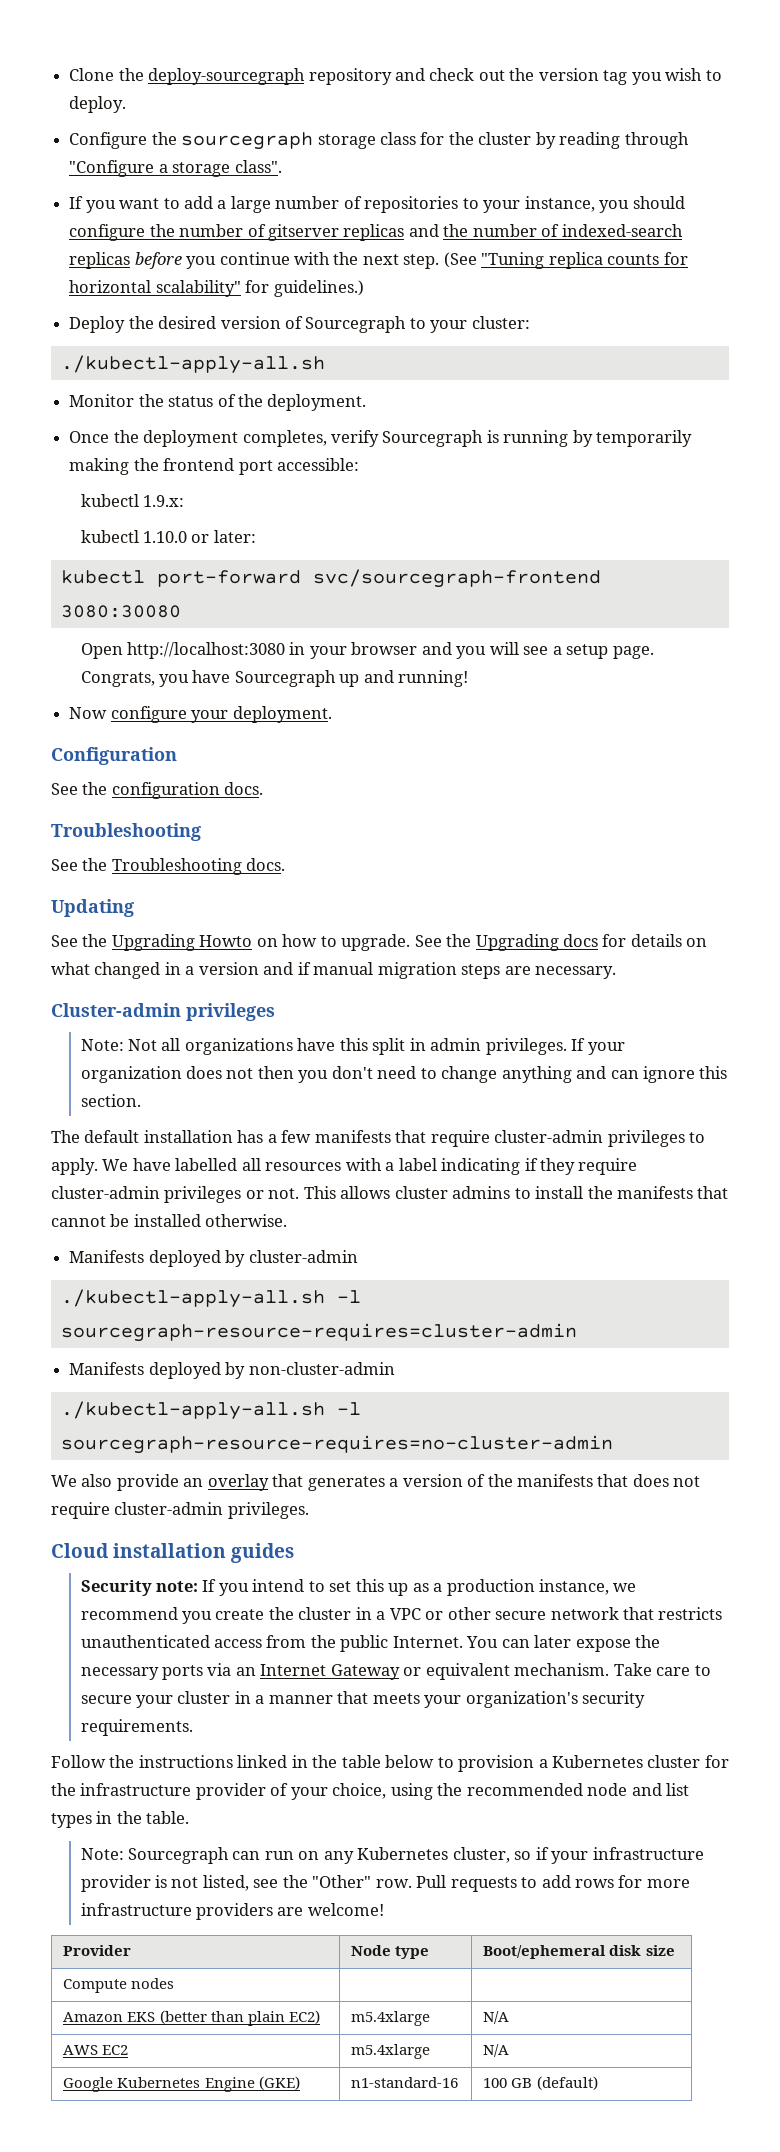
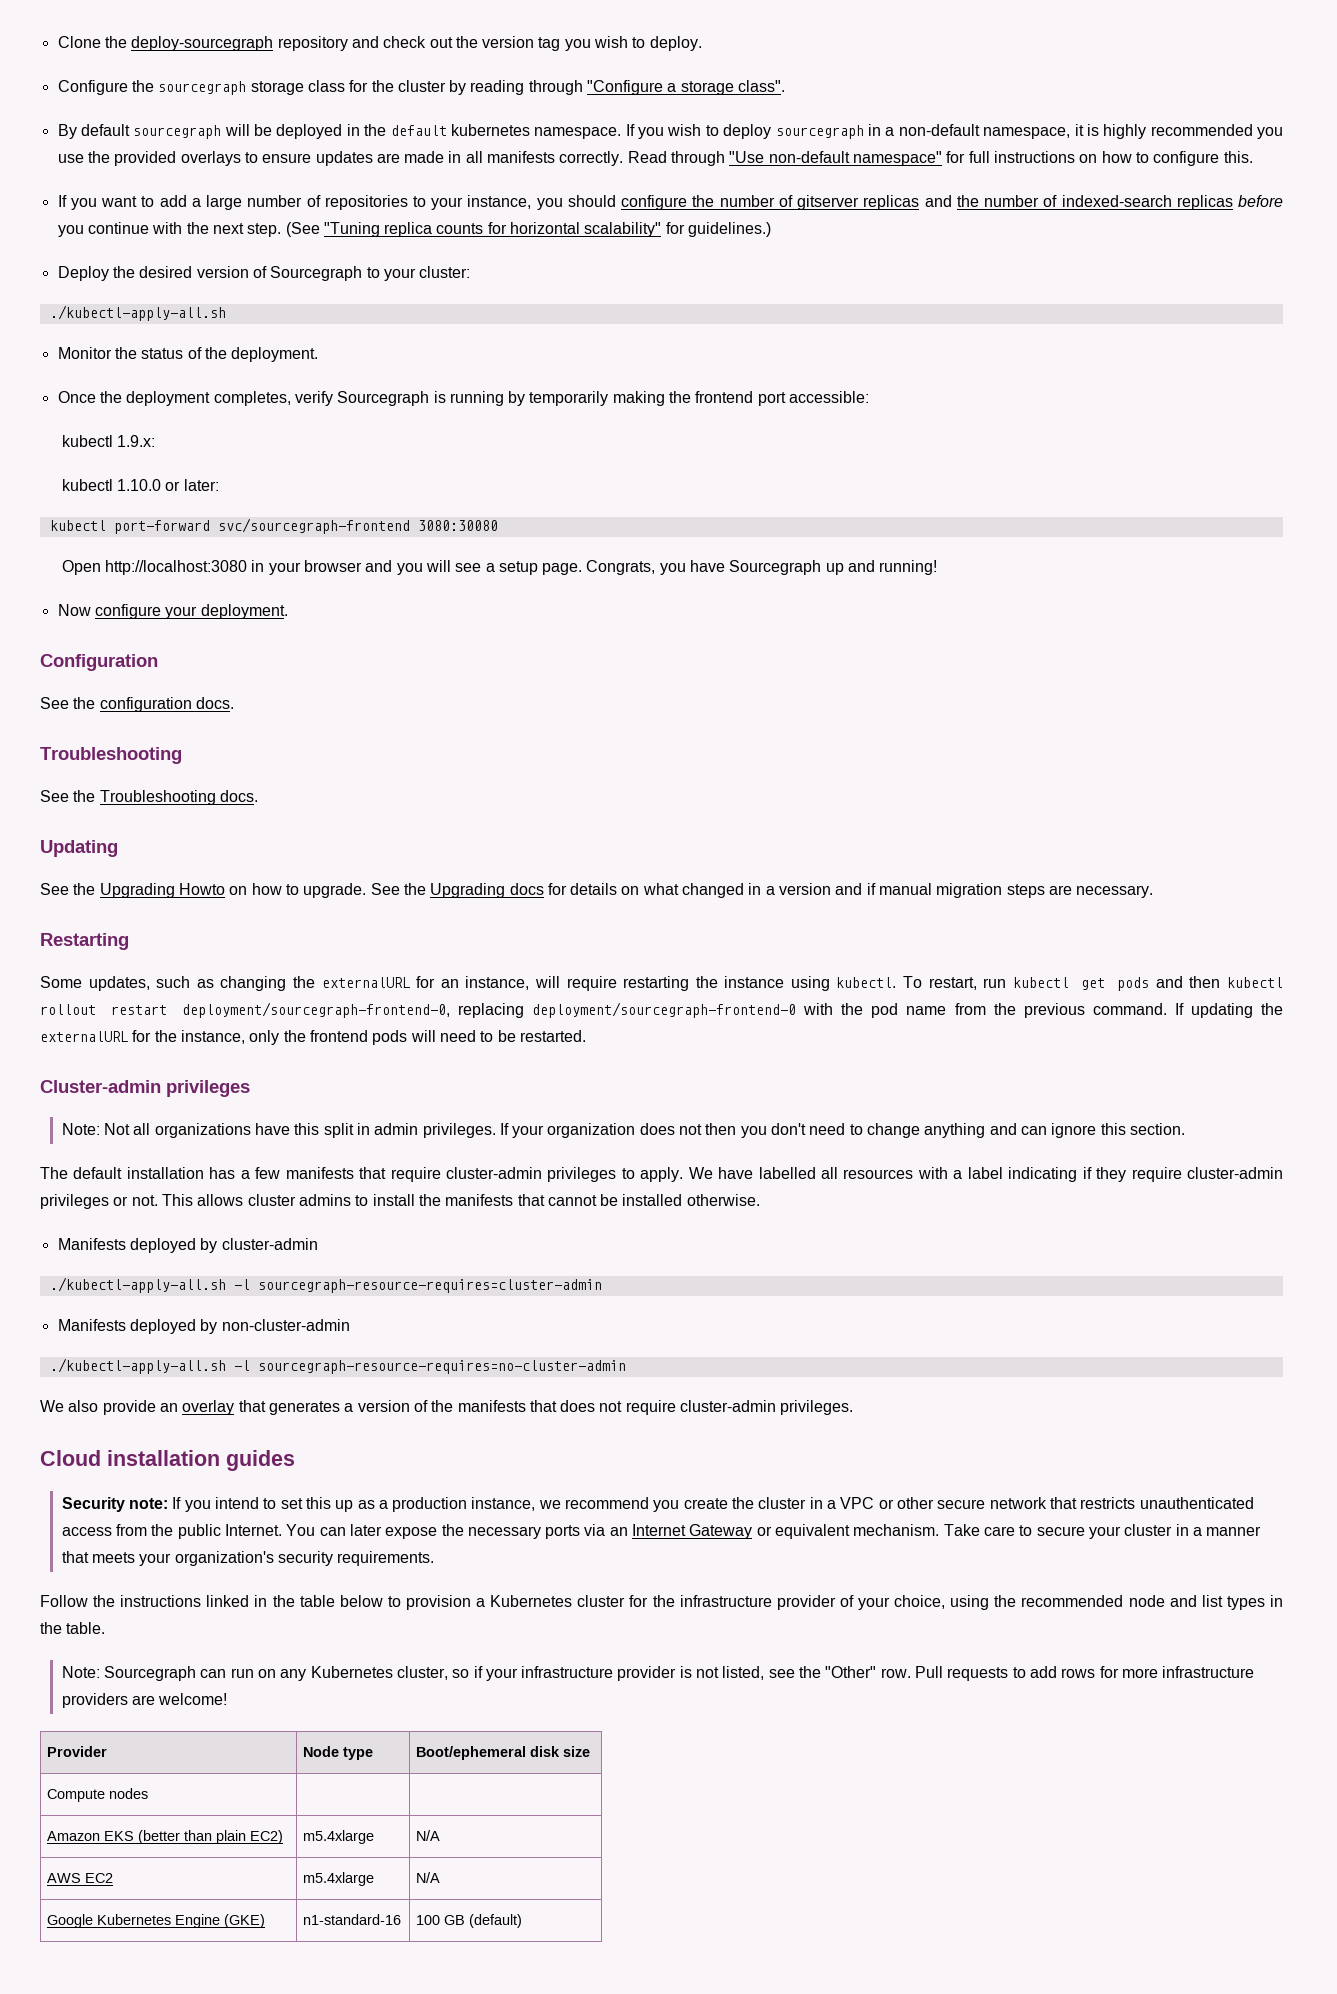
+ By default sourcegraph will be deployed in the default kubernetes namespace. If you wish to deploy sourcegraph in a non-default namespace, it is highly recommended you use the provided overlays to ensure updates are made in all manifests correctly. Read through "Use non-default namespace" for full instructions on how to configure this.
+ Restarting
+ Some updates, such as changing the externalURL for an instance, will require restarting the instance using kubectl. To restart, run kubectl get pods and then kubectl rollout restart deployment/sourcegraph-frontend-0, replacing deployment/sourcegraph-frontend-0 with the pod name from the previous command. If updating the externalURL for the instance, only the frontend pods will need to be restarted.

